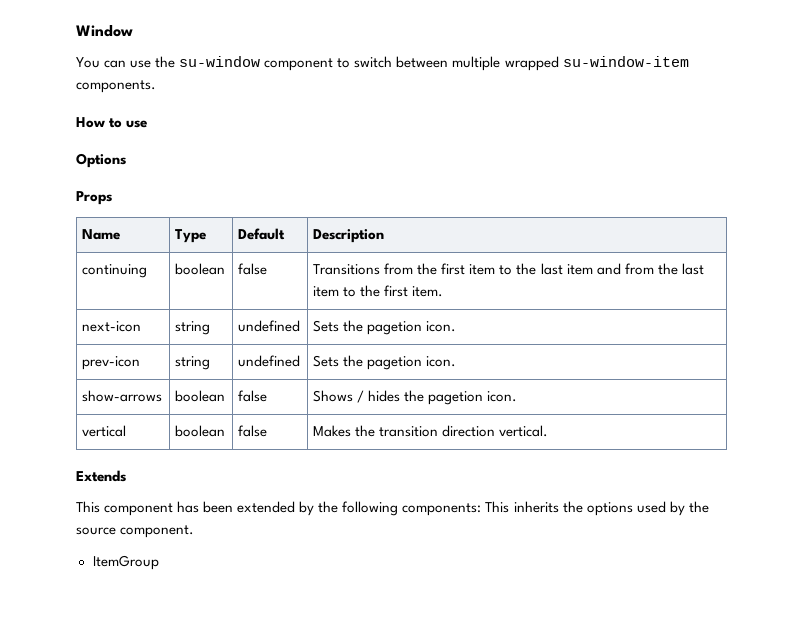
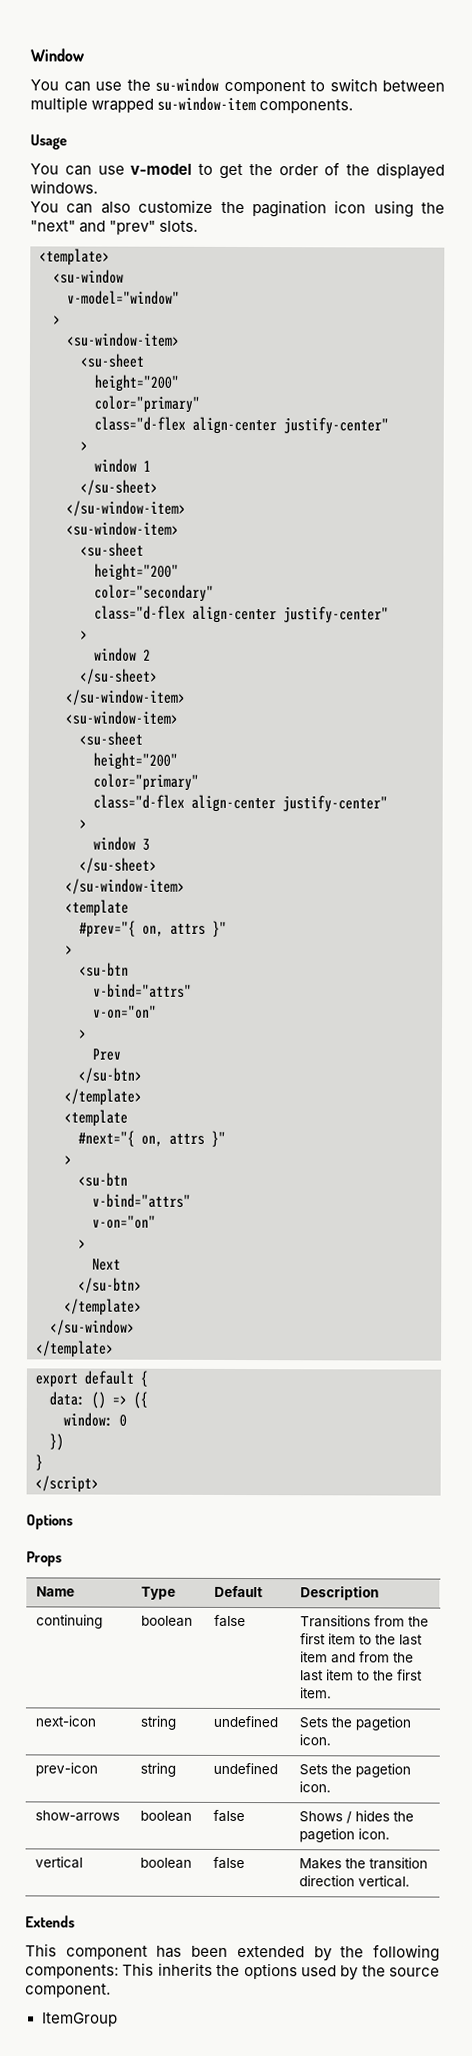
- How to use
+ Usage
+ You can use v-model to get the order of the displayed windows.
+ You can also customize the pagination icon using the "next" and "prev" slots.
+ <template>
+ <su-window
+ v-model="window"
+ >
+ <su-window-item>
+ <su-sheet
+ height="200"
+ color="primary"
+ class="d-flex align-center justify-center"
+ >
+ window 1
+ </su-sheet>
+ </su-window-item>
+ <su-window-item>
+ <su-sheet
+ height="200"
+ color="secondary"
+ class="d-flex align-center justify-center"
+ >
+ window 2
+ </su-sheet>
+ </su-window-item>
+ <su-window-item>
+ <su-sheet
+ height="200"
+ color="primary"
+ class="d-flex align-center justify-center"
+ >
+ window 3
+ </su-sheet>
+ </su-window-item>
+ <template
+ #prev="{ on, attrs }"
+ >
+ <su-btn
+ v-bind="attrs"
+ v-on="on"
+ >
+ Prev
+ </su-btn>
+ </template>
+ <template
+ #next="{ on, attrs }"
+ >
+ <su-btn
+ v-bind="attrs"
+ v-on="on"
+ >
+ Next
+ </su-btn>
+ </template>
+ </su-window>
+ </template>
+ export default {
+ data: () => ({
+ window: 0
+ })
+ }
+ </script>

